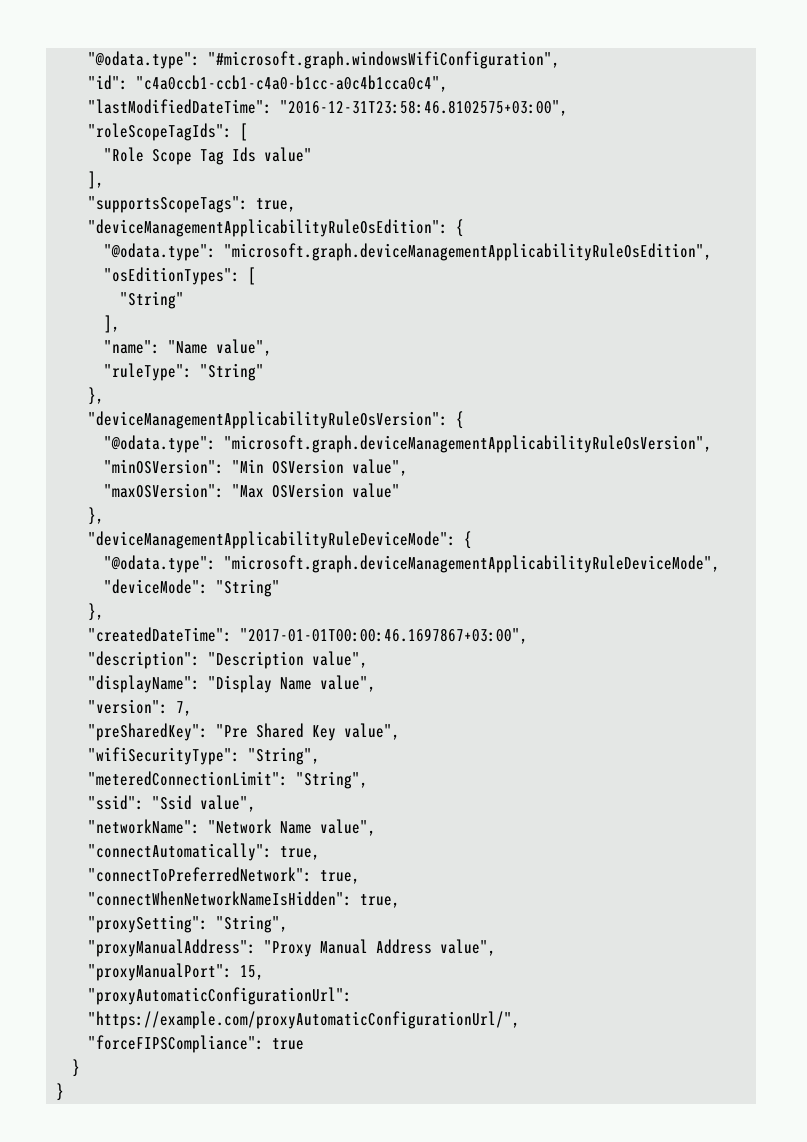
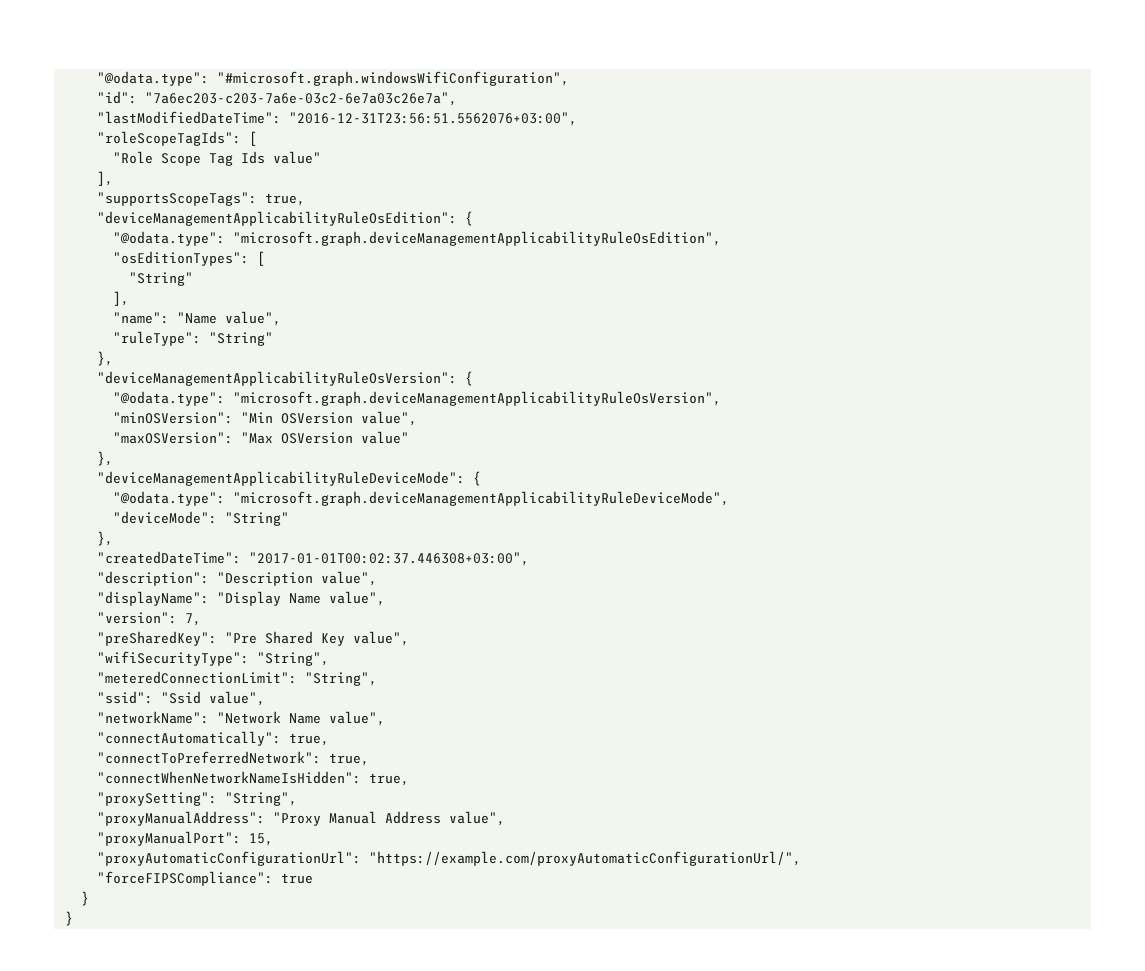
- "id": "c4a0ccb1-ccb1-c4a0-b1cc-a0c4b1cca0c4",
+ "id": "7a6ec203-c203-7a6e-03c2-6e7a03c26e7a",
- "lastModifiedDateTime": "2016-12-31T23:58:46.8102575+03:00",
+ "lastModifiedDateTime": "2016-12-31T23:56:51.5562076+03:00",
- "createdDateTime": "2017-01-01T00:00:46.1697867+03:00",
+ "createdDateTime": "2017-01-01T00:02:37.446308+03:00",

